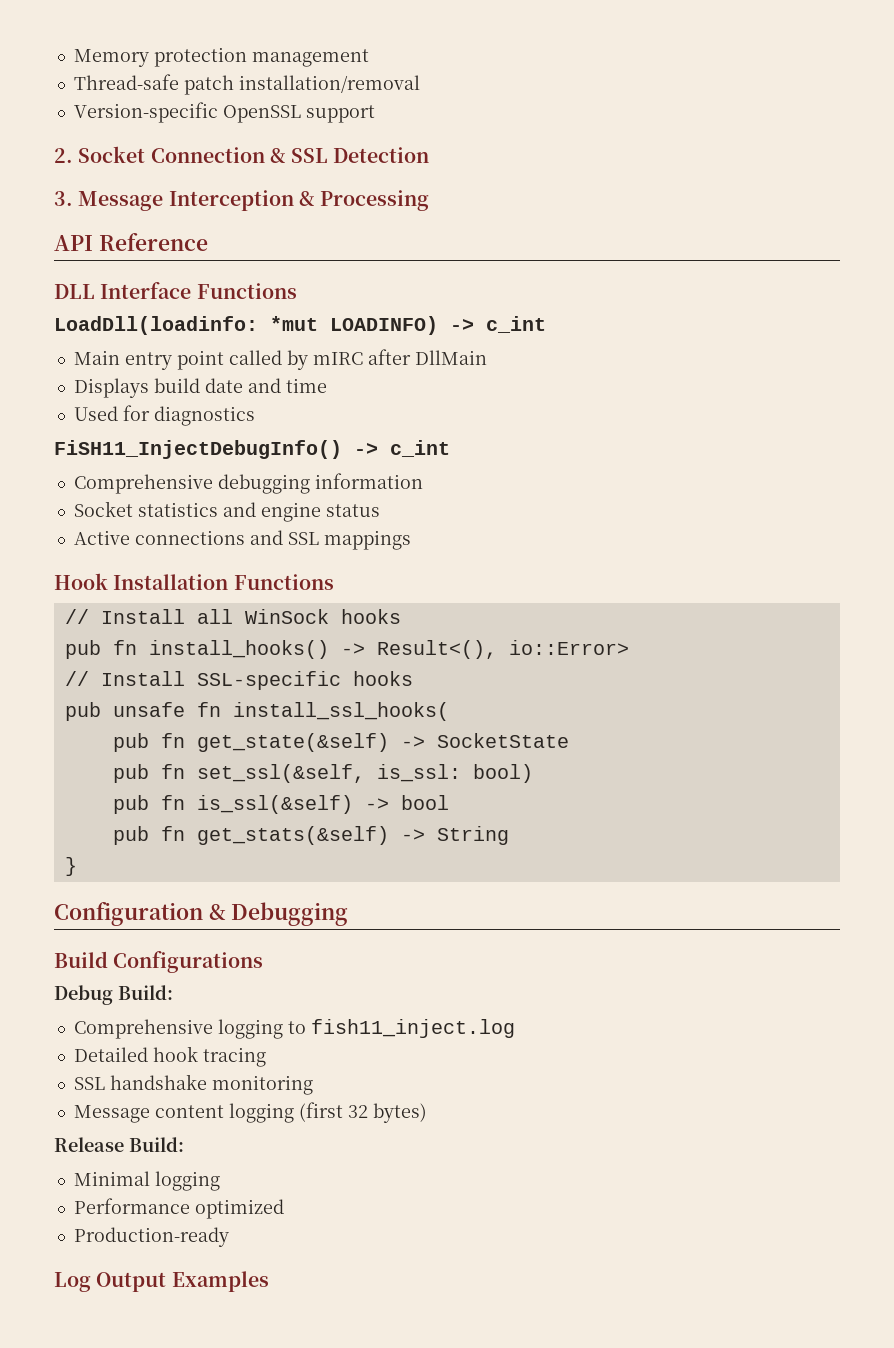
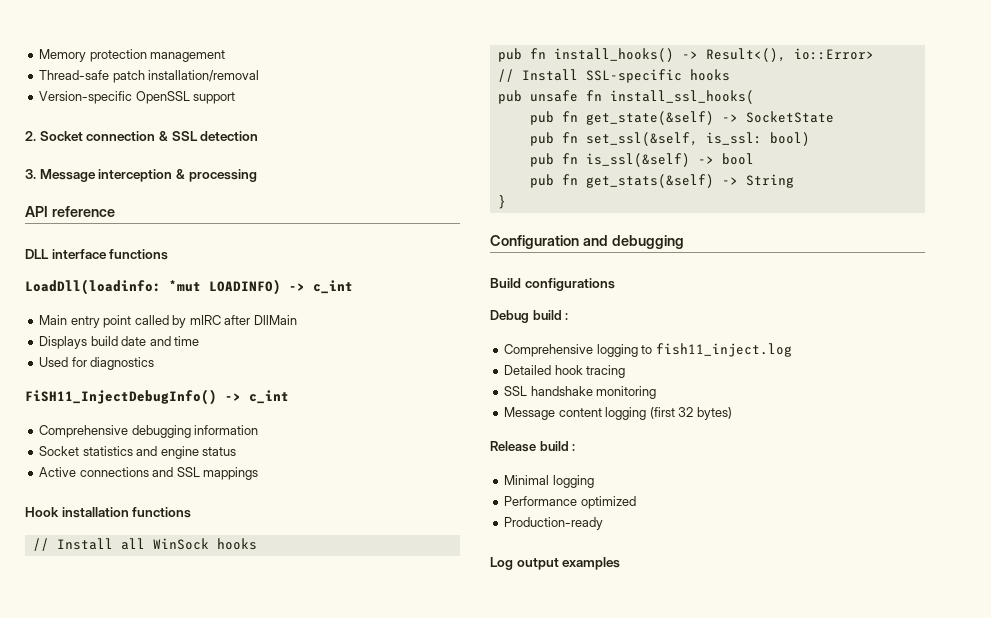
- 2. Socket Connection & SSL Detection
+ 2. Socket connection & SSL detection
- 3. Message Interception & Processing
+ 3. Message interception & processing
- API Reference
+ API reference
- DLL Interface Functions
+ DLL interface functions
- Hook Installation Functions
+ Hook installation functions
- Configuration & Debugging
+ Configuration and debugging
- Build Configurations
+ Build configurations
- Debug Build:
+ Debug build :
- Release Build:
+ Release build :
- Log Output Examples
+ Log output examples

